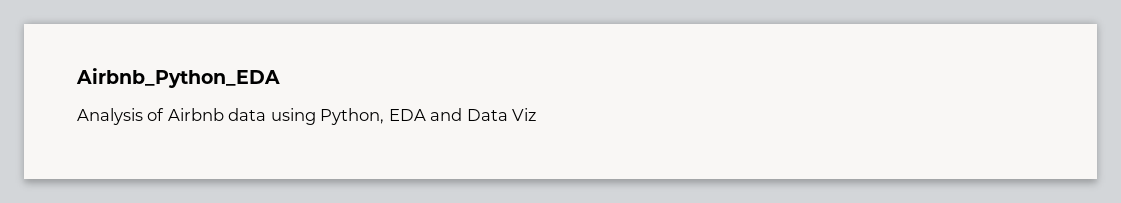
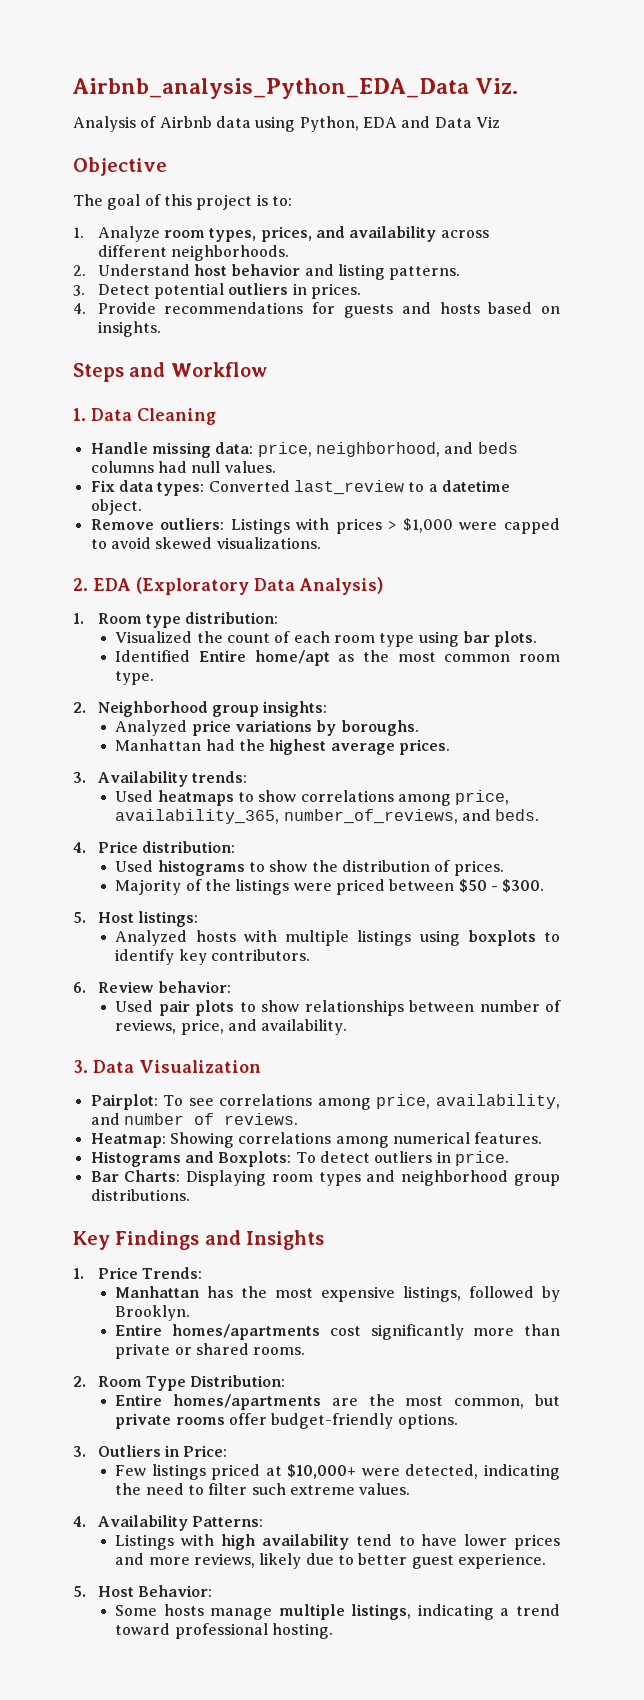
- Airbnb_Python_EDA
+ Airbnb_analysis_Python_EDA_Data Viz.
+ Objective
+ The goal of this project is to:
+ 1. Analyze room types, prices, and availability across different neighborhoods.
+ 2. Understand host behavior and listing patterns.
+ 3. Detect potential outliers in prices.
+ 4. Provide recommendations for guests and hosts based on insights.
+ Steps and Workflow
+ 1. Data Cleaning
+ Handle missing data: price, neighborhood, and beds columns had null values.
+ Fix data types: Converted last_review to a datetime object.
+ Remove outliers: Listings with prices > $1,000 were capped to avoid skewed visualizations.
+ 2. EDA (Exploratory Data Analysis)
+ 1. Room type distribution:
+ Visualized the count of each room type using bar plots.
+ Identified Entire home/apt as the most common room type.
+ 2. Neighborhood group insights:
+ Analyzed price variations by boroughs.
+ Manhattan had the highest average prices.
+ 3. Availability trends:
+ Used heatmaps to show correlations among price, availability_365, number_of_reviews, and beds.
+ 4. Price distribution:
+ Used histograms to show the distribution of prices.
+ Majority of the listings were priced between $50 - $300.
+ 5. Host listings:
+ Analyzed hosts with multiple listings using boxplots to identify key contributors.
+ 6. Review behavior:
+ Used pair plots to show relationships between number of reviews, price, and availability.
+ 3. Data Visualization
+ Pairplot: To see correlations among price, availability, and number of reviews.
+ Heatmap: Showing correlations among numerical features.
+ Histograms and Boxplots: To detect outliers in price.
+ Bar Charts: Displaying room types and neighborhood group distributions.
+ Key Findings and Insights
+ 1. Price Trends:
+ Manhattan has the most expensive listings, followed by Brooklyn.
+ Entire homes/apartments cost significantly more than private or shared rooms.
+ 2. Room Type Distribution:
+ Entire homes/apartments are the most common, but private rooms offer budget-friendly options.
+ 3. Outliers in Price:
+ Few listings priced at $10,000+ were detected, indicating the need to filter such extreme values.
+ 4. Availability Patterns:
+ Listings with high availability tend to have lower prices and more reviews, likely due to better guest experience.
+ 5. Host Behavior:
+ Some hosts manage multiple listings, indicating a trend toward professional hosting.

